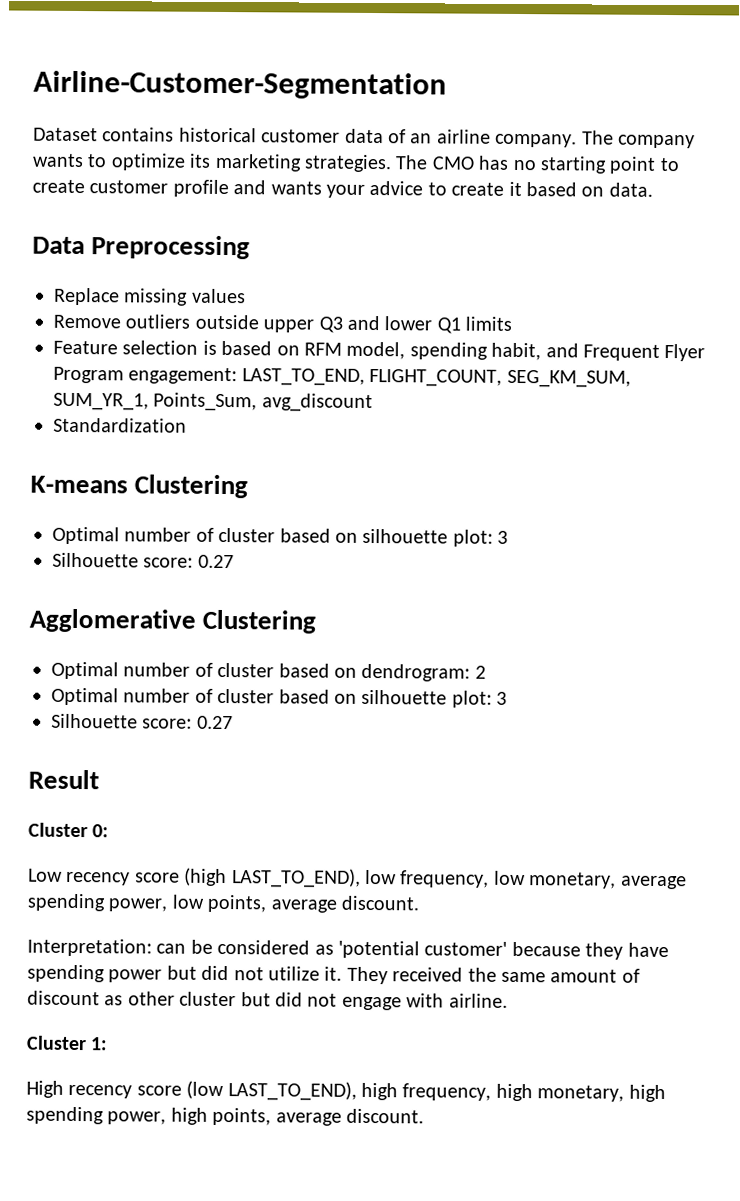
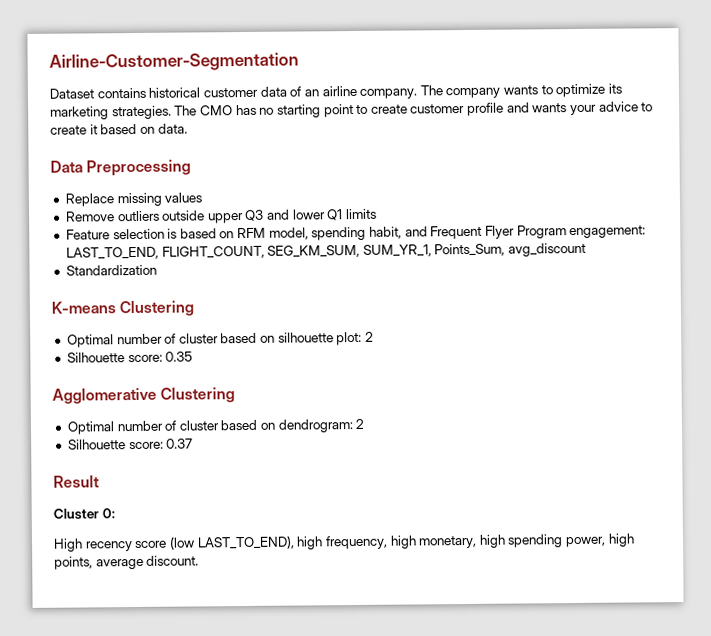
  K-means Clustering
- Optimal number of cluster based on silhouette plot: 3
- Silhouette score: 0.27
+ Optimal number of cluster based on silhouette plot: 2
+ Silhouette score: 0.35
  Optimal number of cluster based on dendrogram: 2
- Optimal number of cluster based on silhouette plot: 3
- Silhouette score: 0.27
+ Silhouette score: 0.37
- Low recency score (high LAST_TO_END), low frequency, low monetary, average spending power, low points, average discount.
- Interpretation: can be considered as 'potential customer' because they have spending power but did not utilize it. They received the same amount of discount as other cluster but did not engage with airline.
- Cluster 1:

